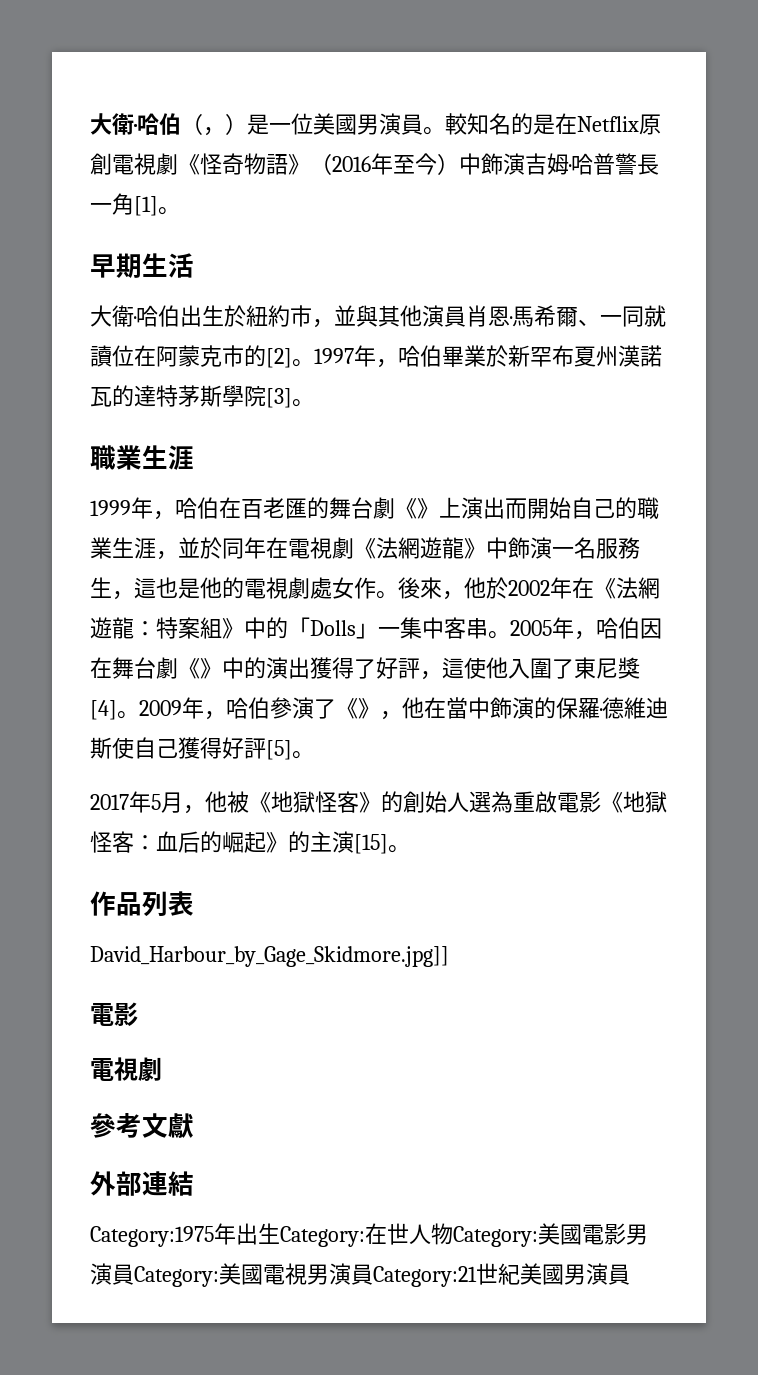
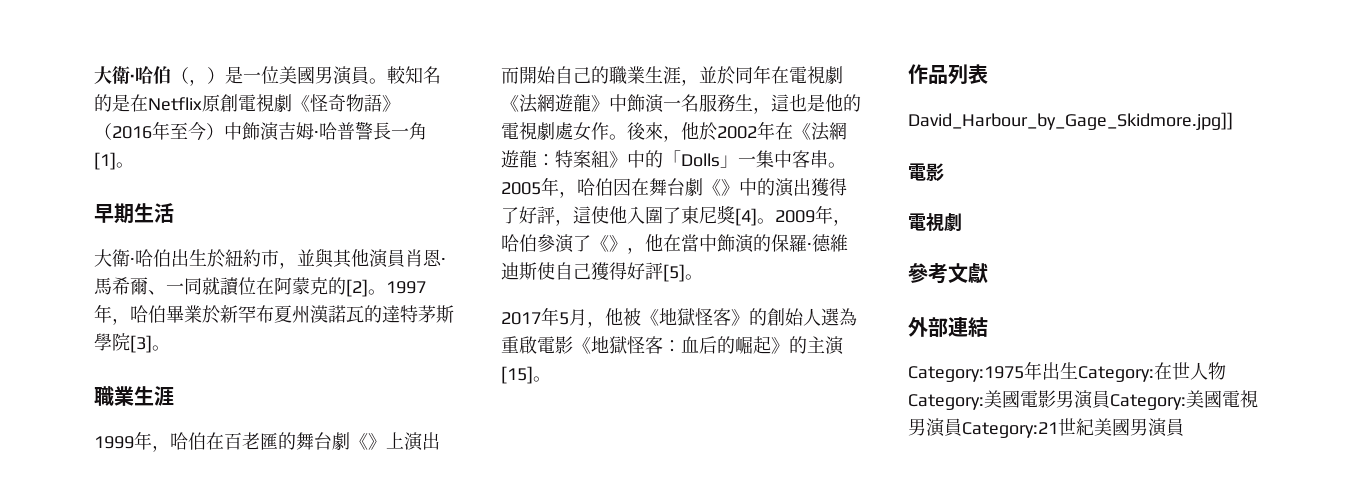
- 大衛·哈伯出生於紐約市，並與其他演員肖恩·馬希爾、一同就讀位在阿蒙克市的[2]。
+ 大衛·哈伯出生於紐約市，並與其他演員肖恩·馬希爾、一同就讀位在阿蒙克的[2]。

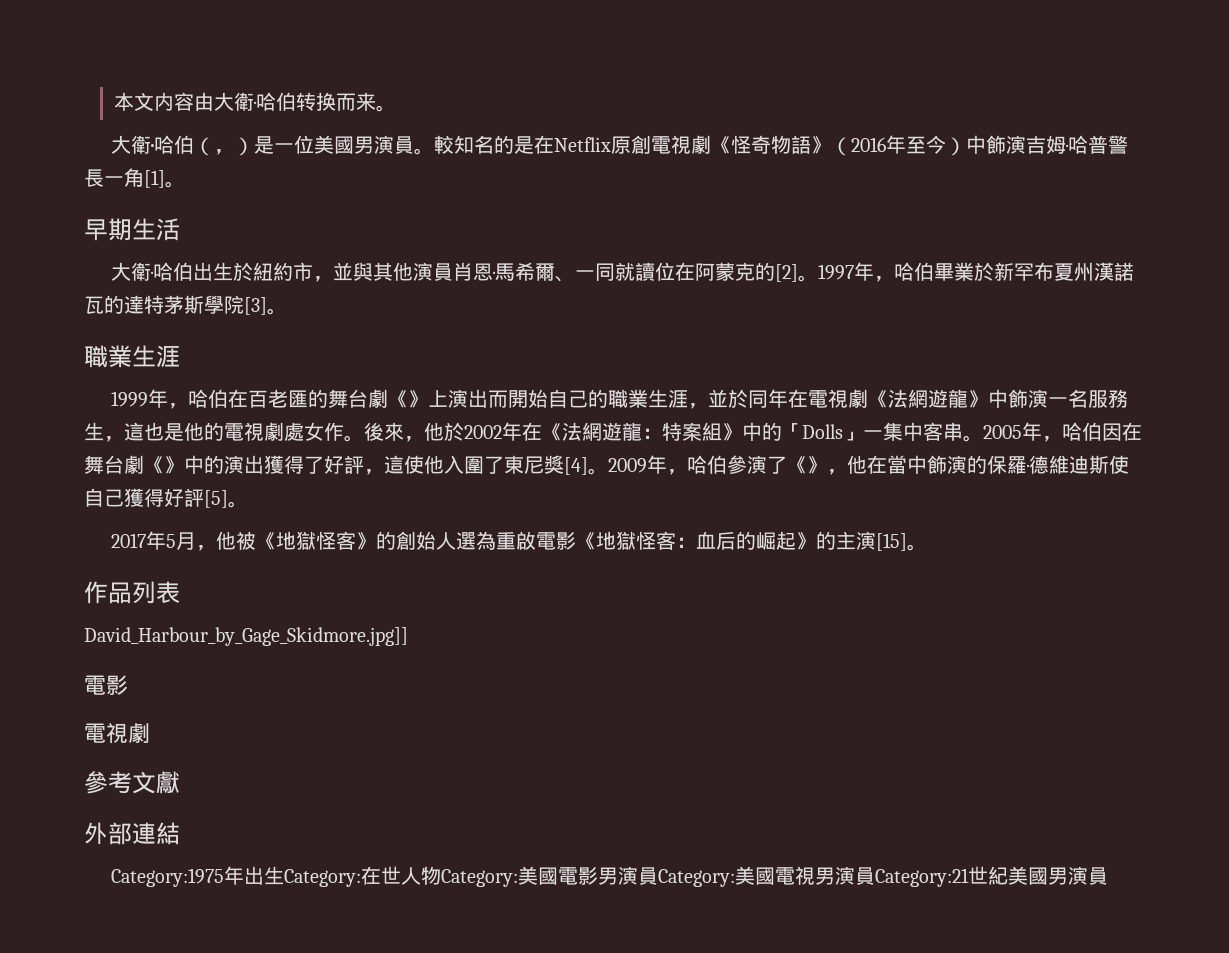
+ 本文内容由大衛·哈伯转换而来。

